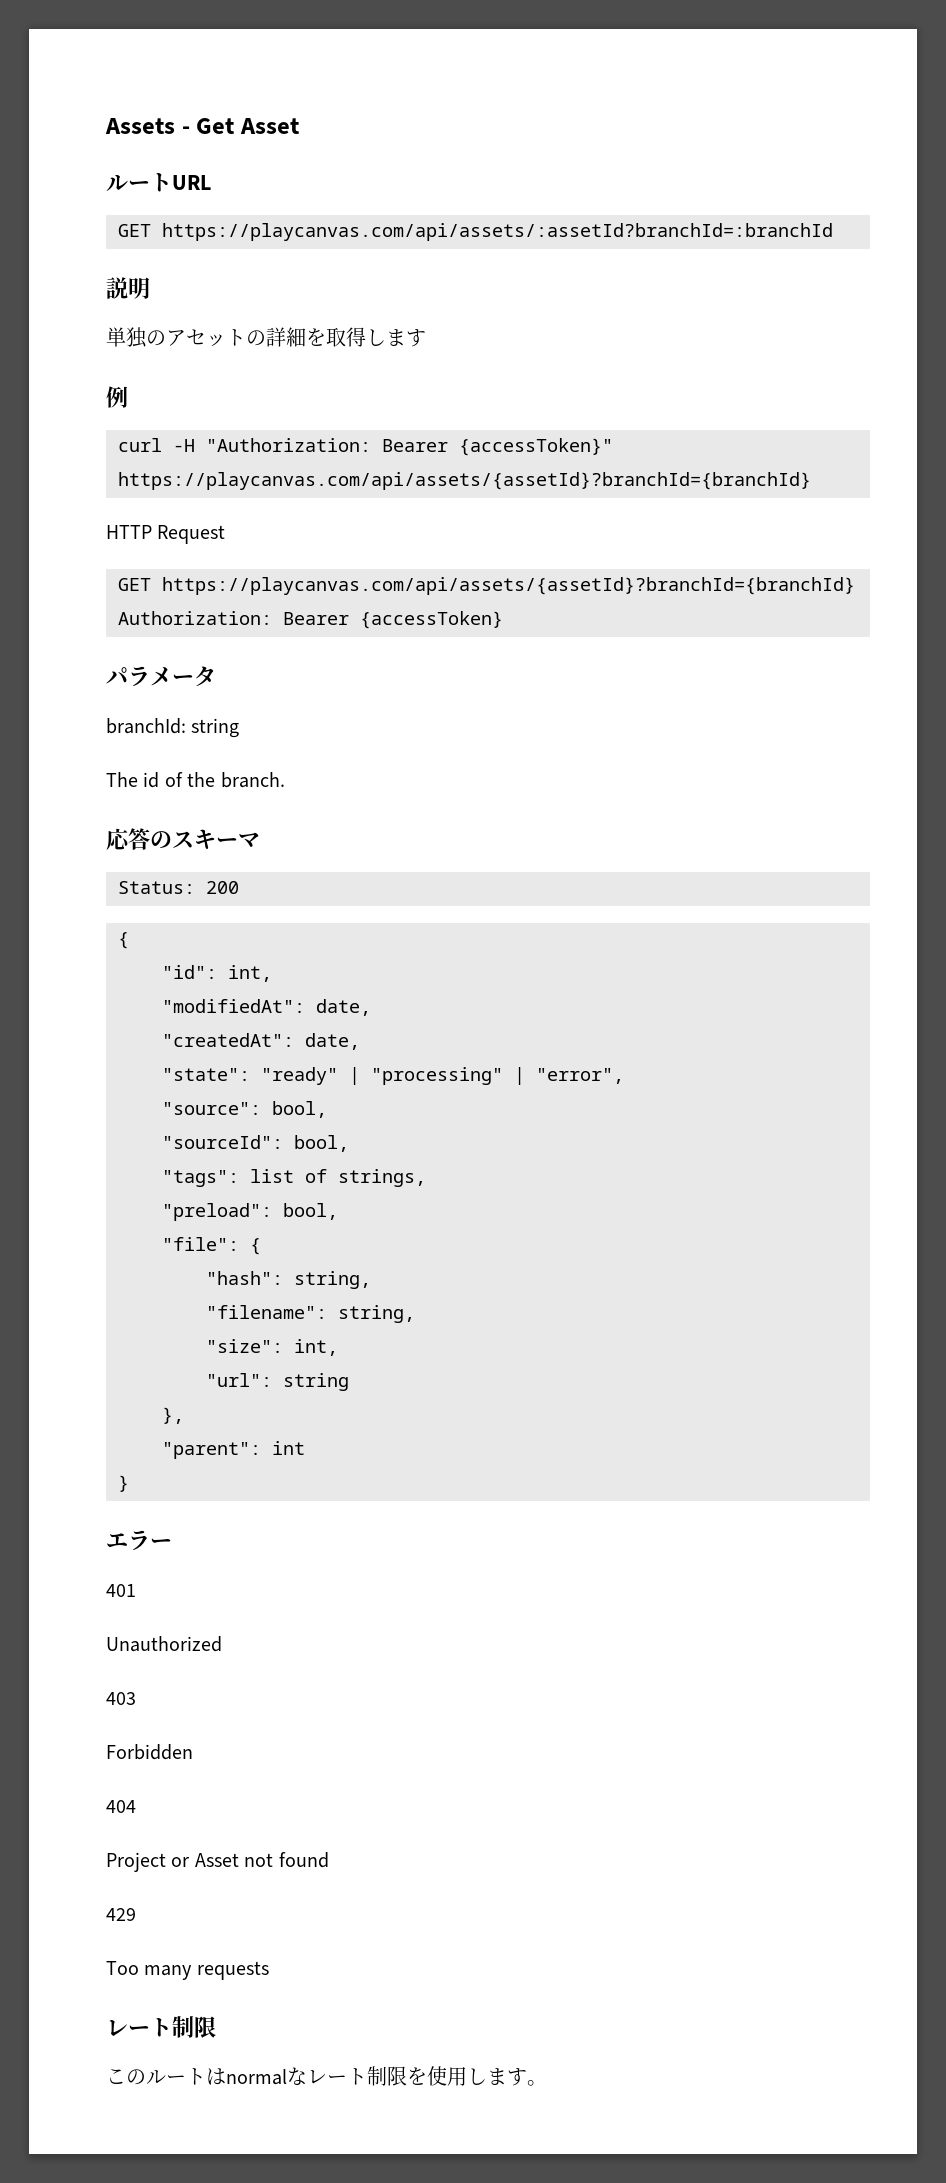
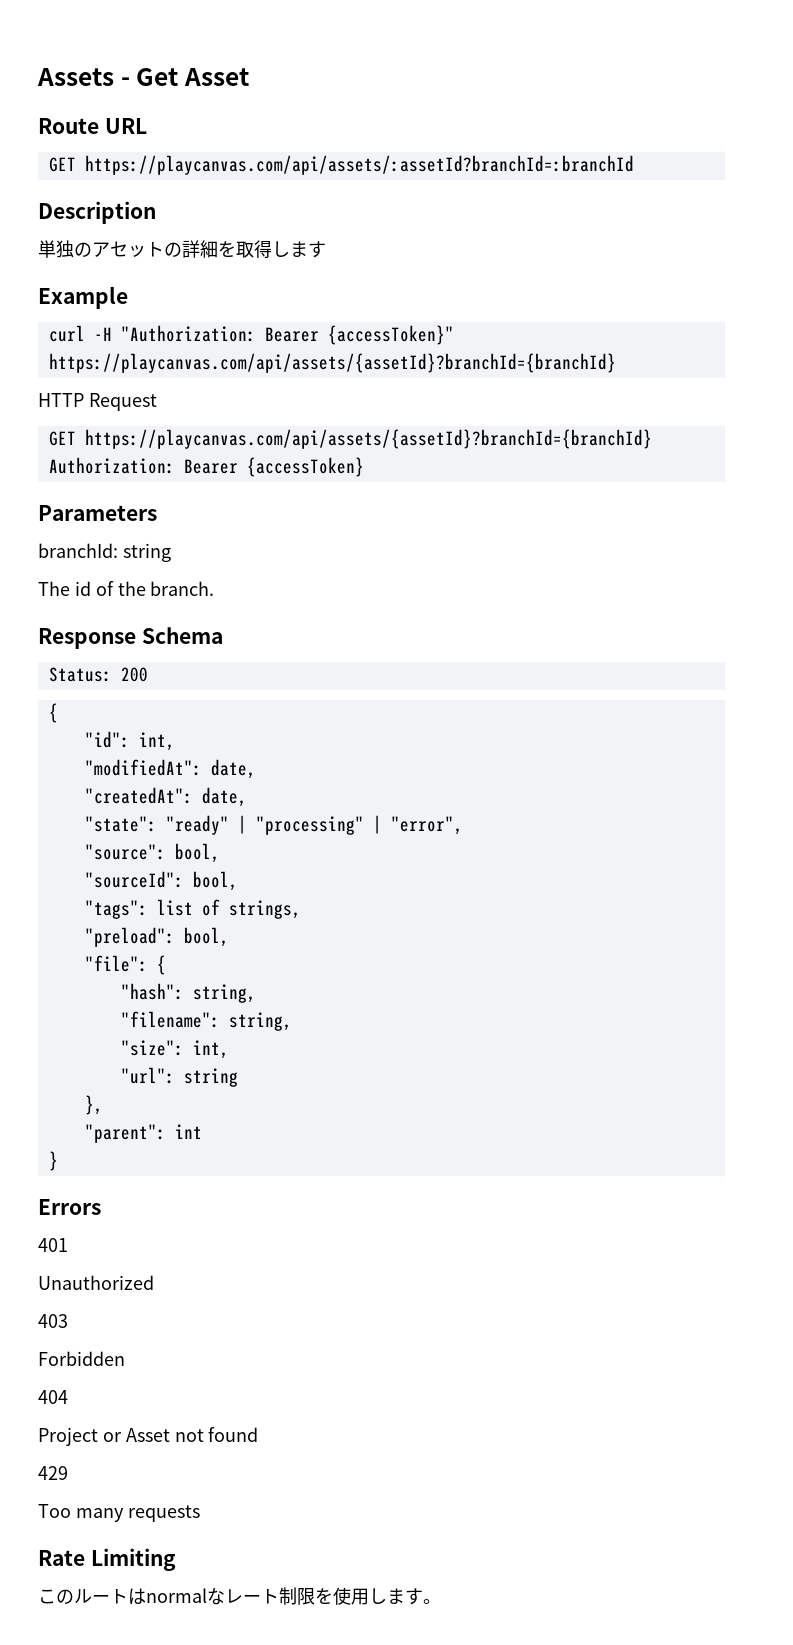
- ルートURL
+ Route URL
- 説明
+ Description
- 例
+ Example
- パラメータ
+ Parameters
- 応答のスキーマ
+ Response Schema
- エラー
+ Errors
  Too many requests
- レート制限
+ Rate Limiting

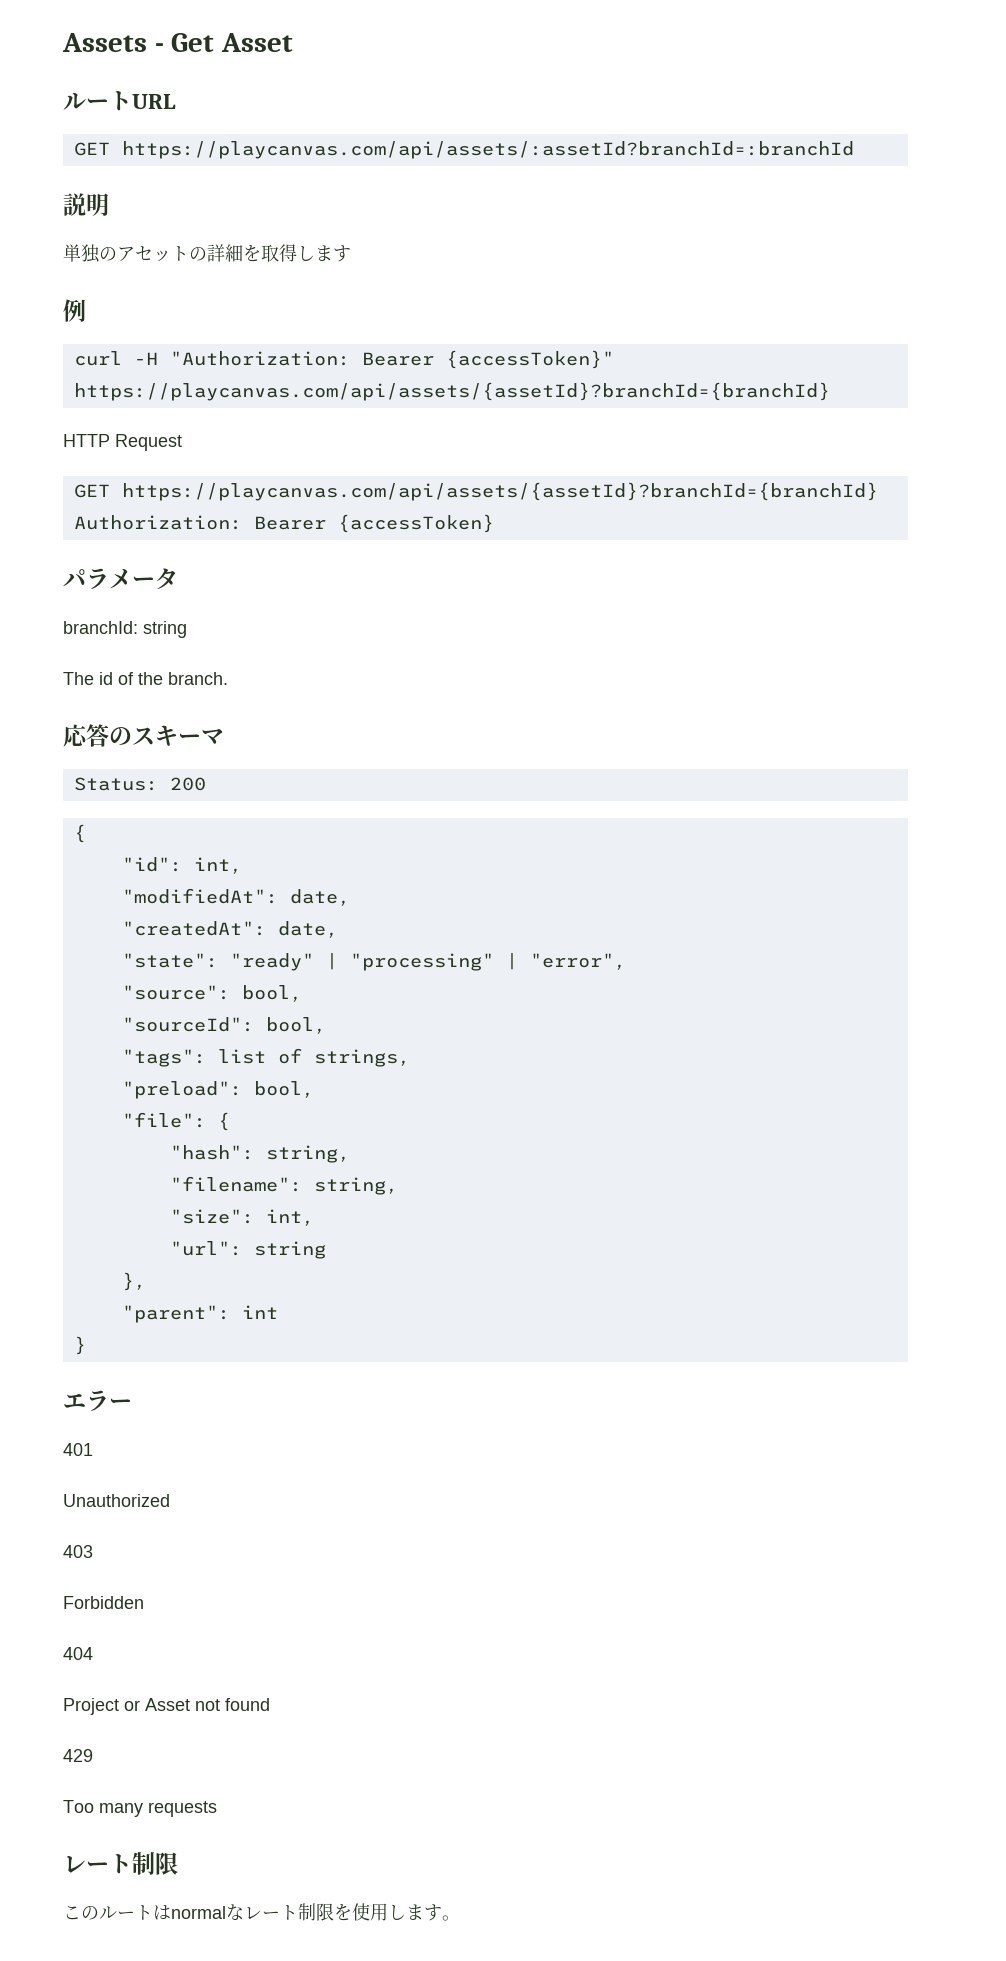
- Route URL
+ ルートURL
- Description
+ 説明
- Example
+ 例
- Parameters
+ パラメータ
- Response Schema
+ 応答のスキーマ
- Errors
+ エラー
  Too many requests
- Rate Limiting
+ レート制限

